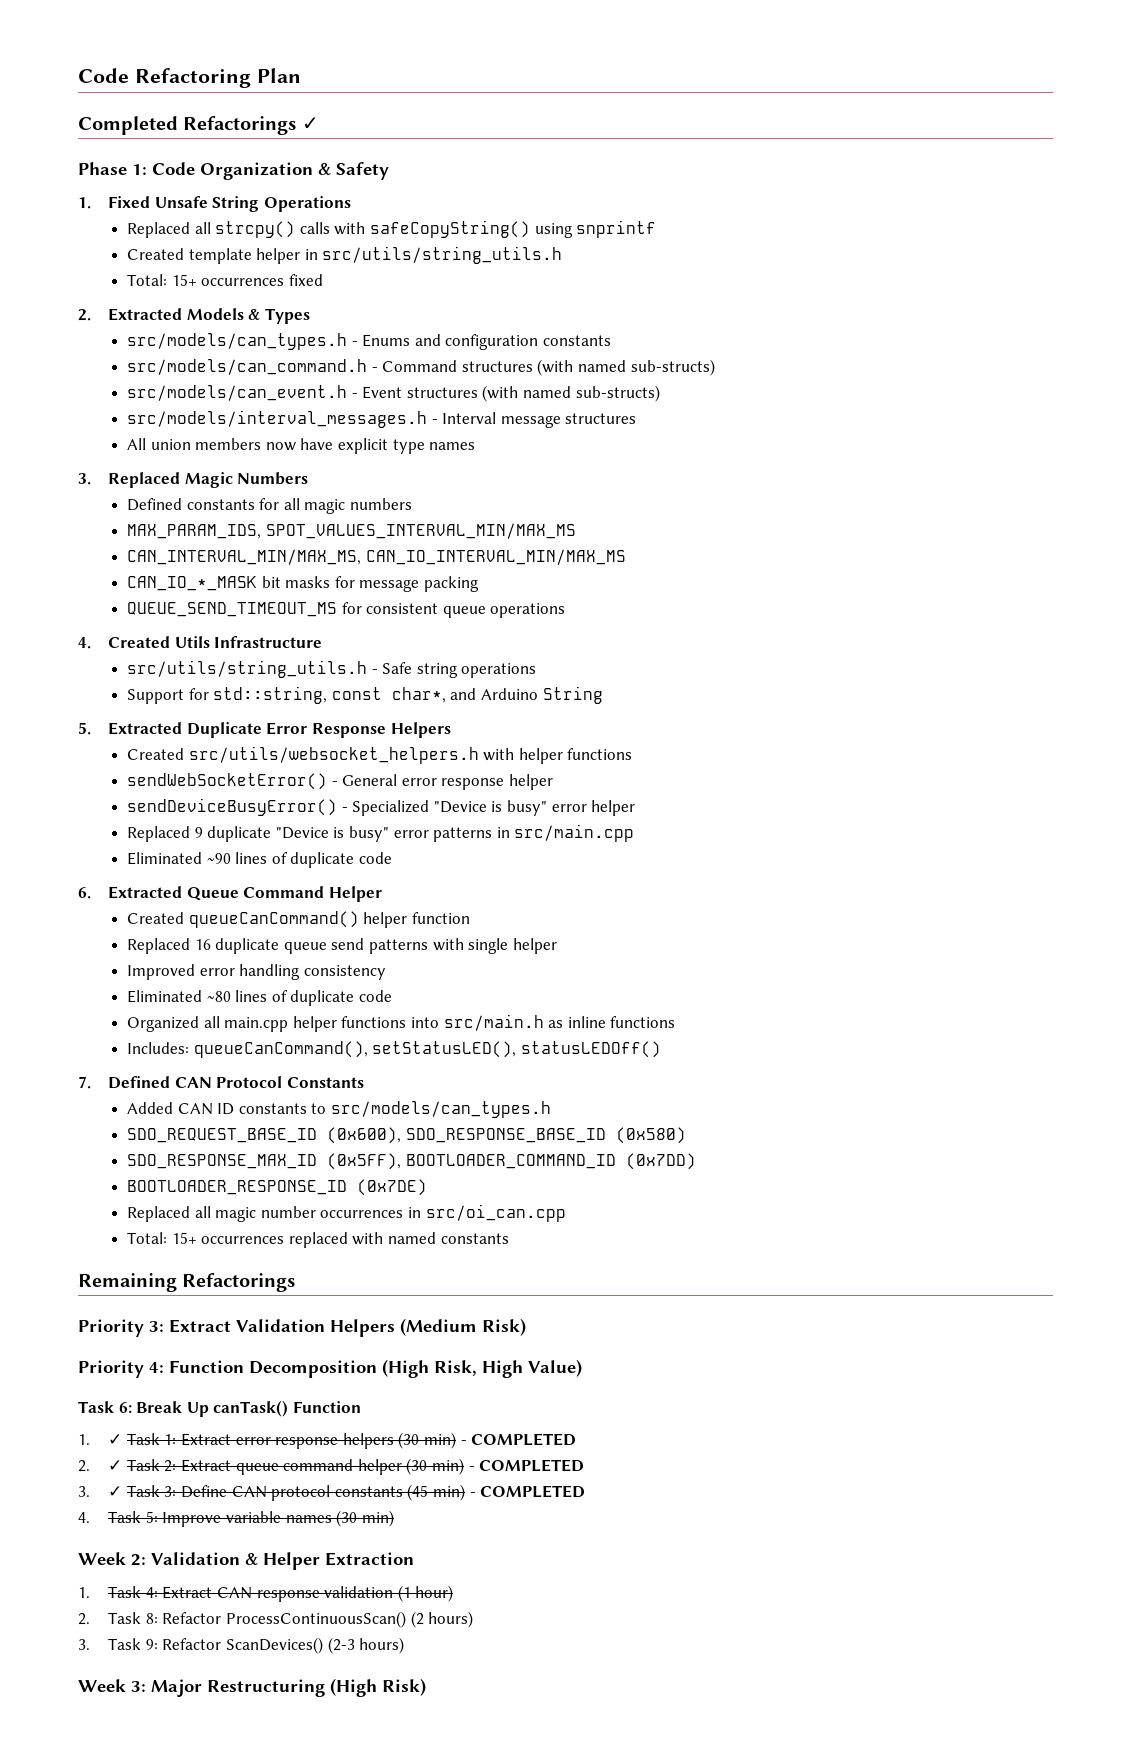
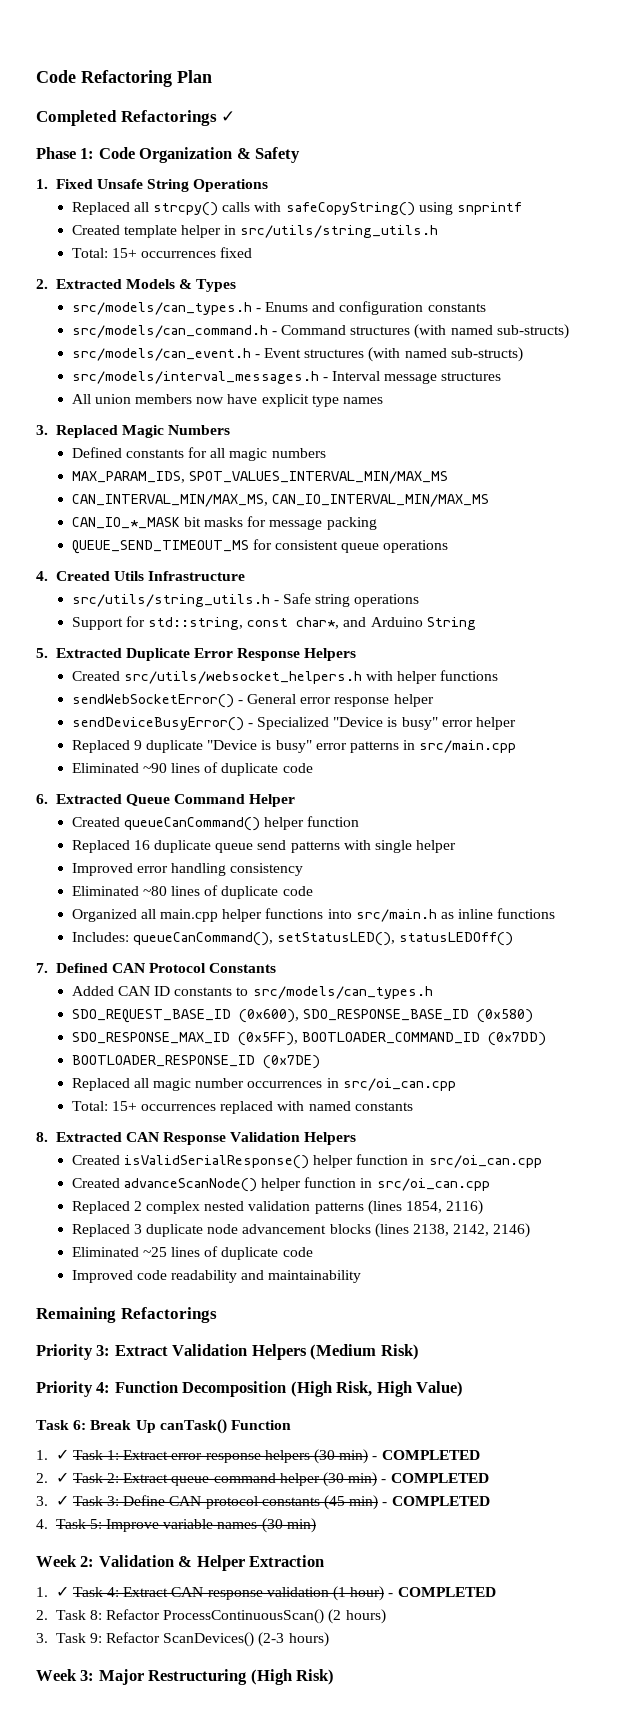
+ 8. Extracted CAN Response Validation Helpers
+ Created isValidSerialResponse() helper function in src/oi_can.cpp
+ Created advanceScanNode() helper function in src/oi_can.cpp
+ Replaced 2 complex nested validation patterns (lines 1854, 2116)
+ Replaced 3 duplicate node advancement blocks (lines 2138, 2142, 2146)
+ Eliminated ~25 lines of duplicate code
+ Improved code readability and maintainability
- 1. Task 4: Extract CAN response validation (1 hour)
+ 1. ✓ Task 4: Extract CAN response validation (1 hour) - COMPLETED

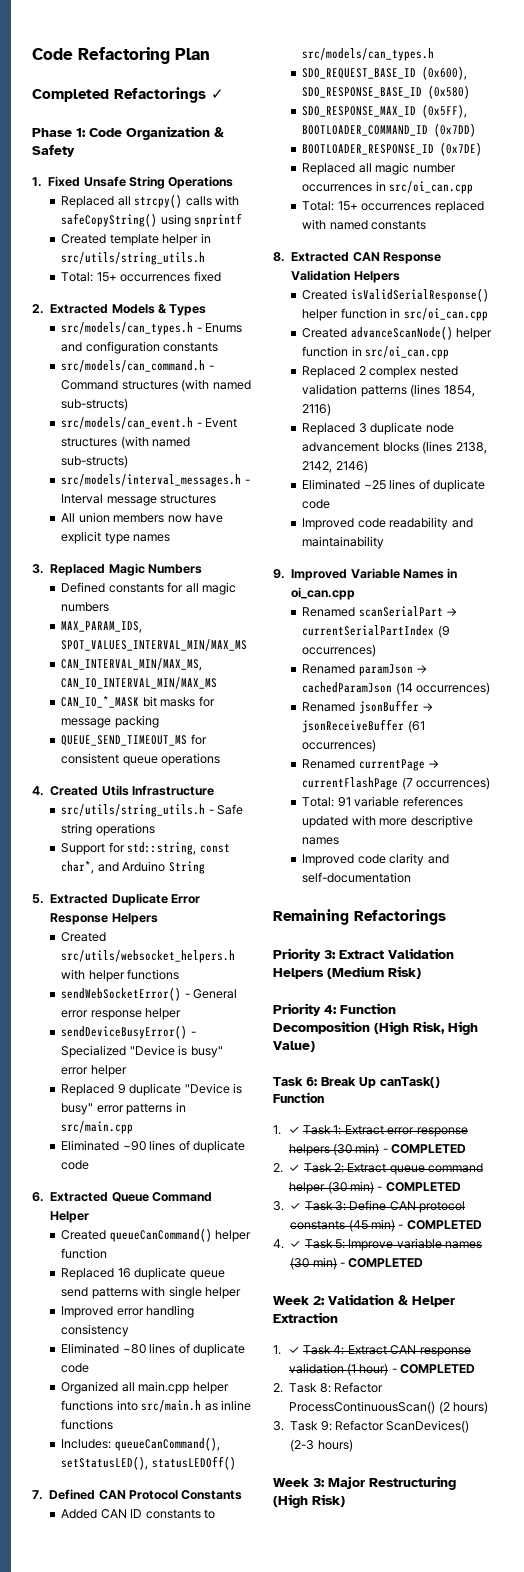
+ 9. Improved Variable Names in oi_can.cpp
+ Renamed scanSerialPart → currentSerialPartIndex (9 occurrences)
+ Renamed paramJson → cachedParamJson (14 occurrences)
+ Renamed jsonBuffer → jsonReceiveBuffer (61 occurrences)
+ Renamed currentPage → currentFlashPage (7 occurrences)
+ Total: 91 variable references updated with more descriptive names
+ Improved code clarity and self-documentation
- 4. Task 5: Improve variable names (30 min)
+ 4. ✓ Task 5: Improve variable names (30 min) - COMPLETED

